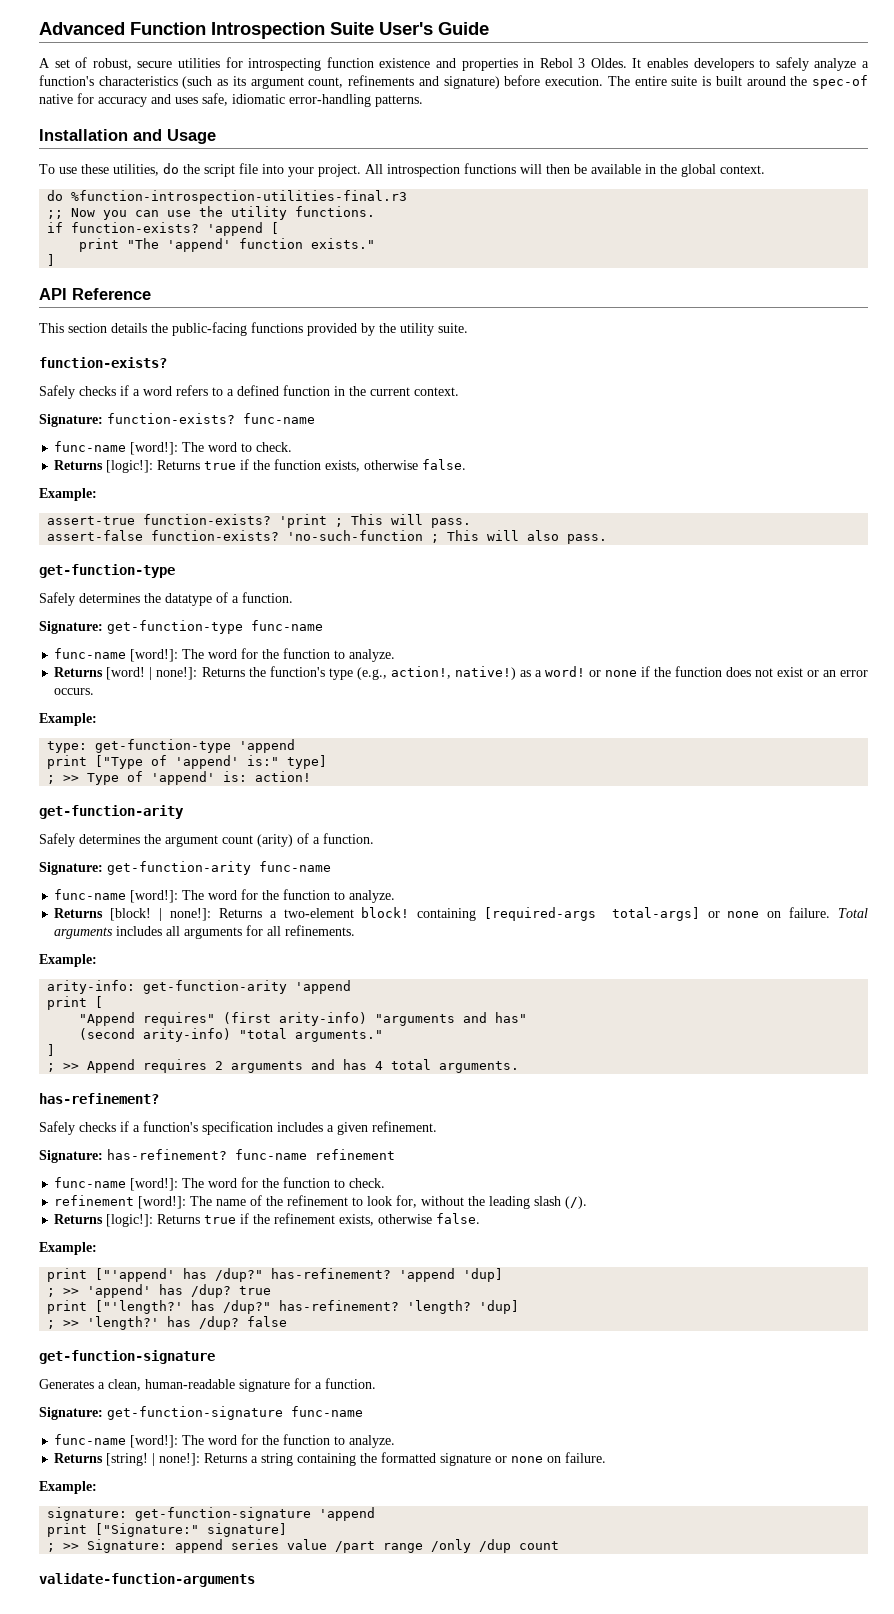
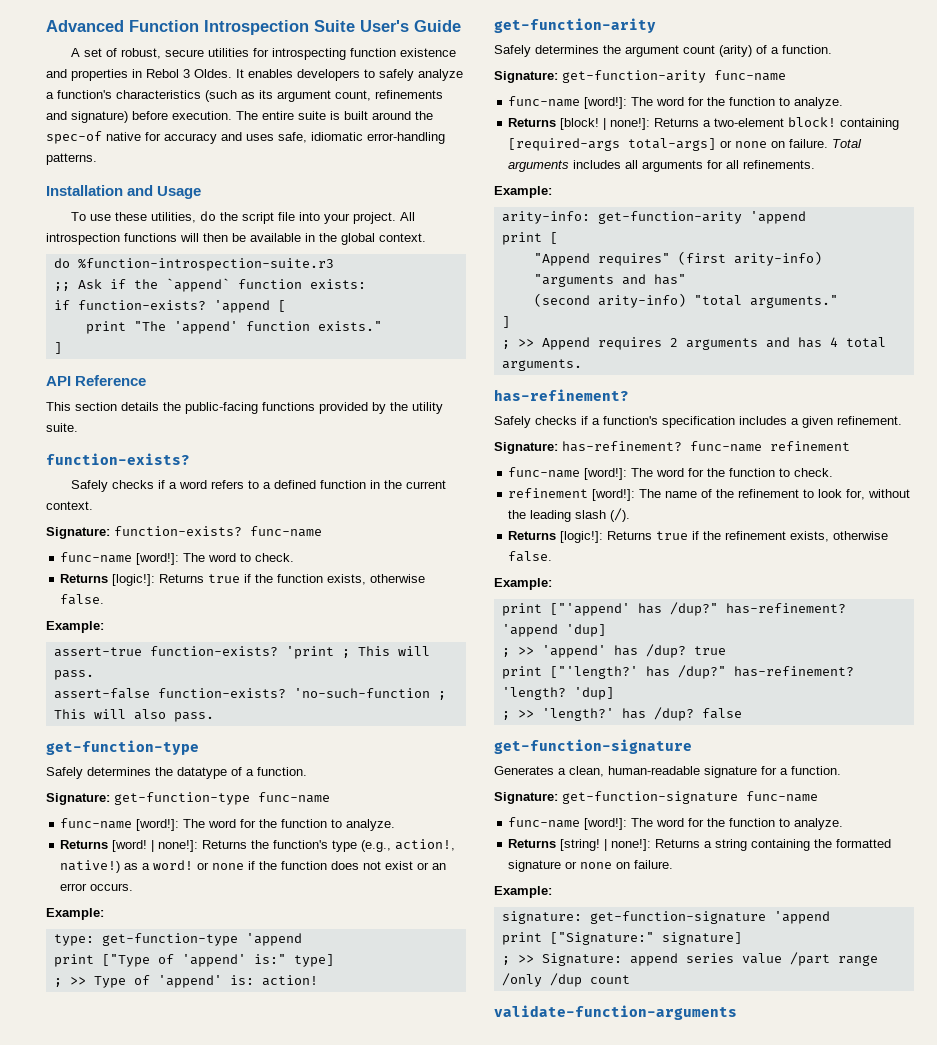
- do %function-introspection-utilities-final.r3
+ do %function-introspection-suite.r3
- ;; Now you can use the utility functions.
+ ;; Ask if the `append` function exists:

